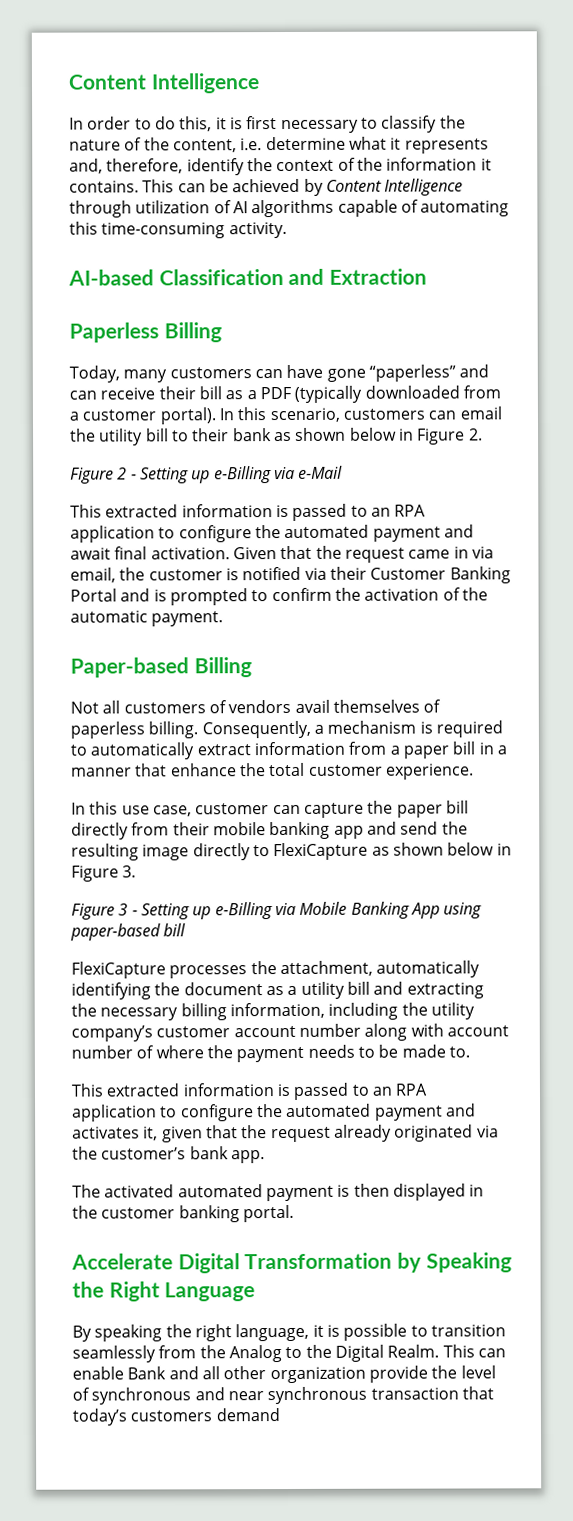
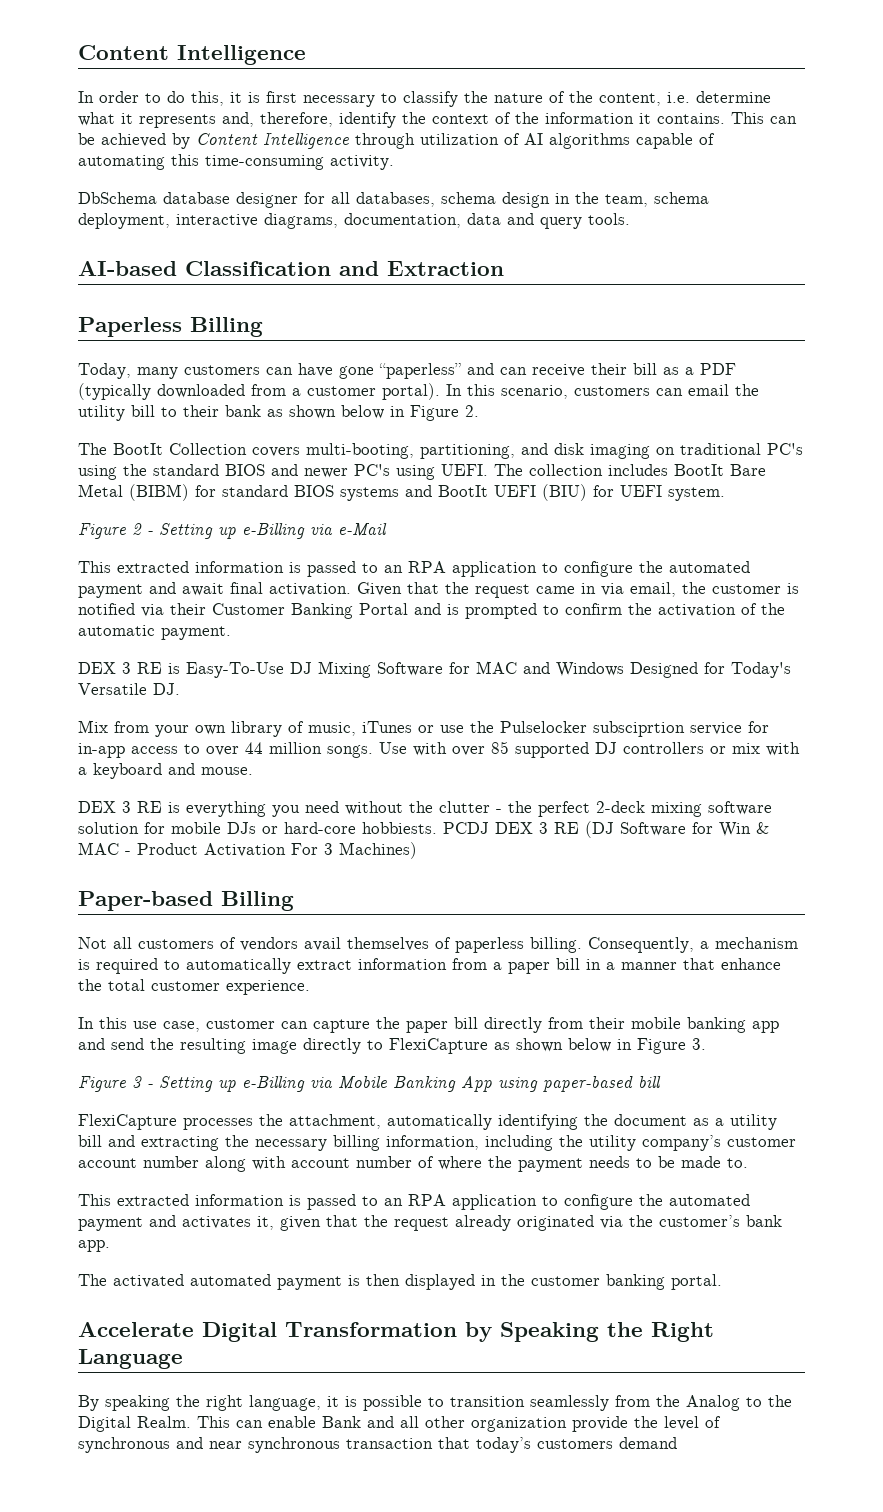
+ DbSchema database designer for all databases, schema design in the team, schema deployment, interactive diagrams, documentation, data and query tools.
+ The BootIt Collection covers multi-booting, partitioning, and disk imaging on traditional PC's using the standard BIOS and newer PC's using UEFI. The collection includes BootIt Bare Metal (BIBM) for standard BIOS systems and BootIt UEFI (BIU) for UEFI system.
+ DEX 3 RE is Easy-To-Use DJ Mixing Software for MAC and Windows Designed for Today's Versatile DJ.
+ Mix from your own library of music, iTunes or use the Pulselocker subsciprtion service for in-app access to over 44 million songs. Use with over 85 supported DJ controllers or mix with a keyboard and mouse.
+ DEX 3 RE is everything you need without the clutter - the perfect 2-deck mixing software solution for mobile DJs or hard-core hobbiests. PCDJ DEX 3 RE (DJ Software for Win & MAC - Product Activation For 3 Machines)

